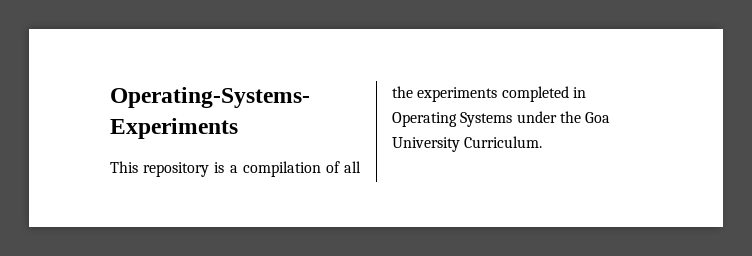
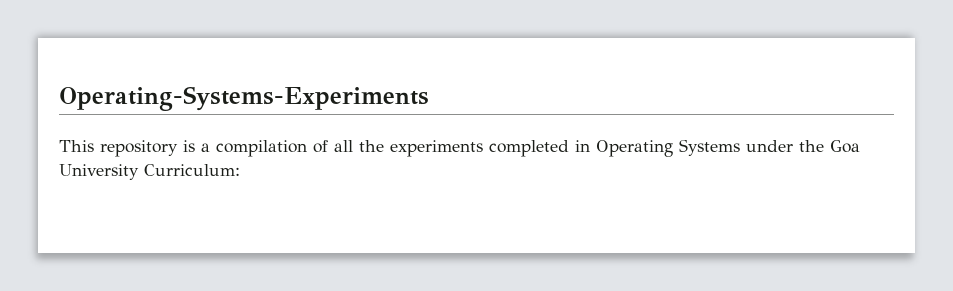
- This repository is a compilation of all the experiments completed in Operating Systems under the Goa University Curriculum.
+ This repository is a compilation of all the experiments completed in Operating Systems under the Goa University Curriculum:

